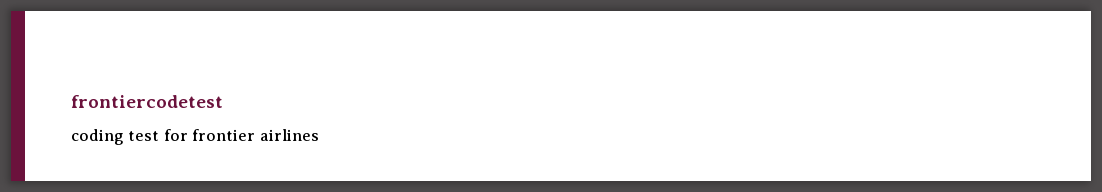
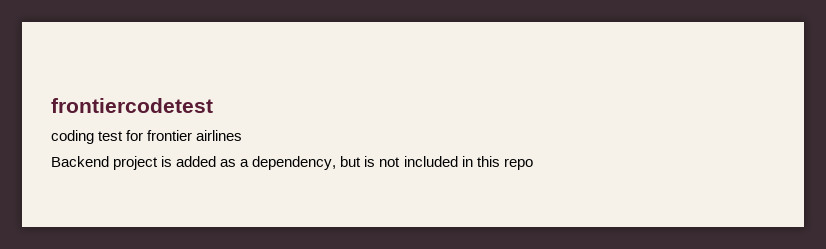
+ Backend project is added as a dependency, but is not included in this repo

